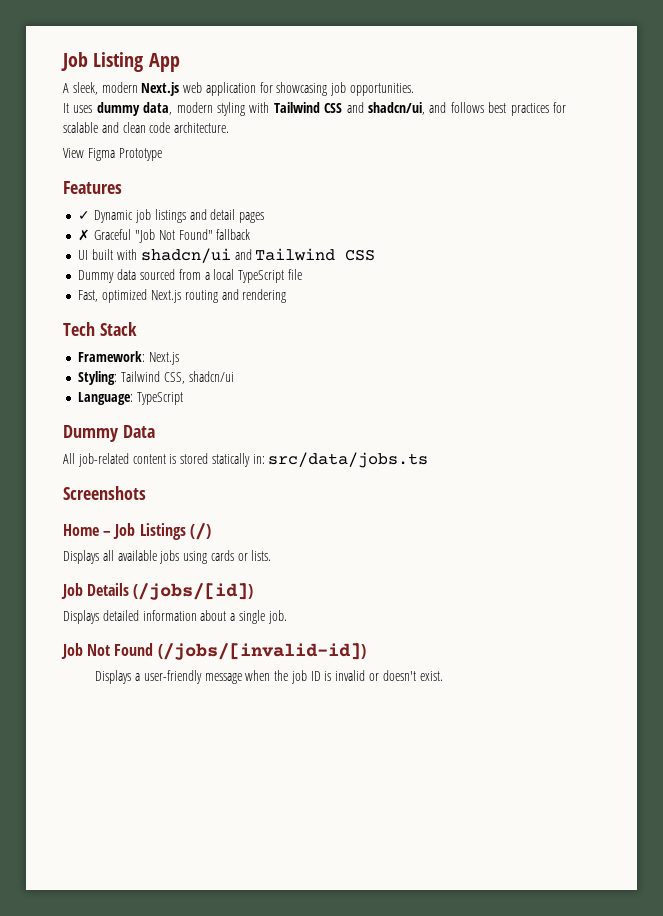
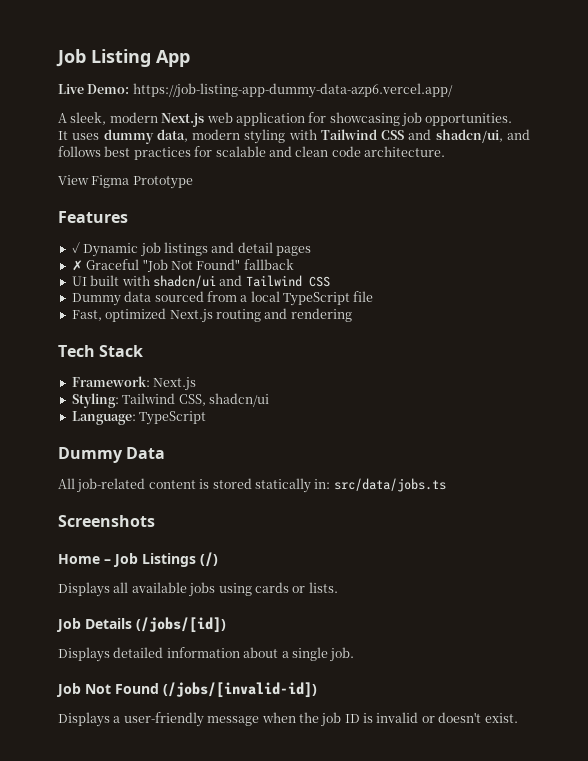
+ Live Demo: https://job-listing-app-dummy-data-azp6.vercel.app/

